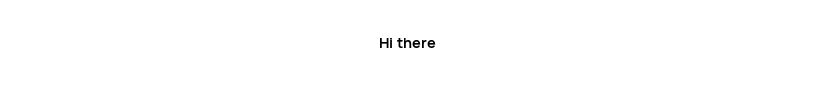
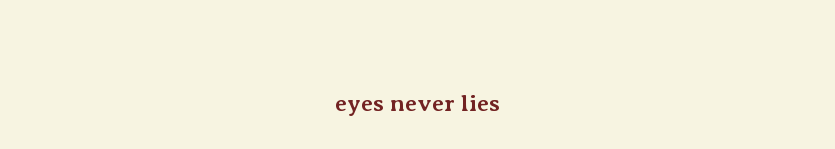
- Hi there
+ eyes never lies

